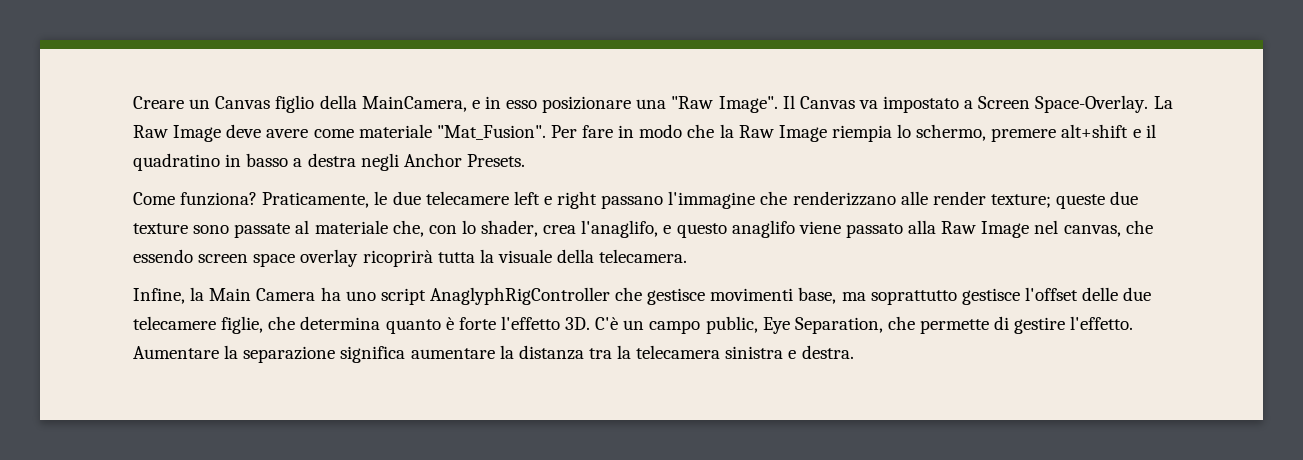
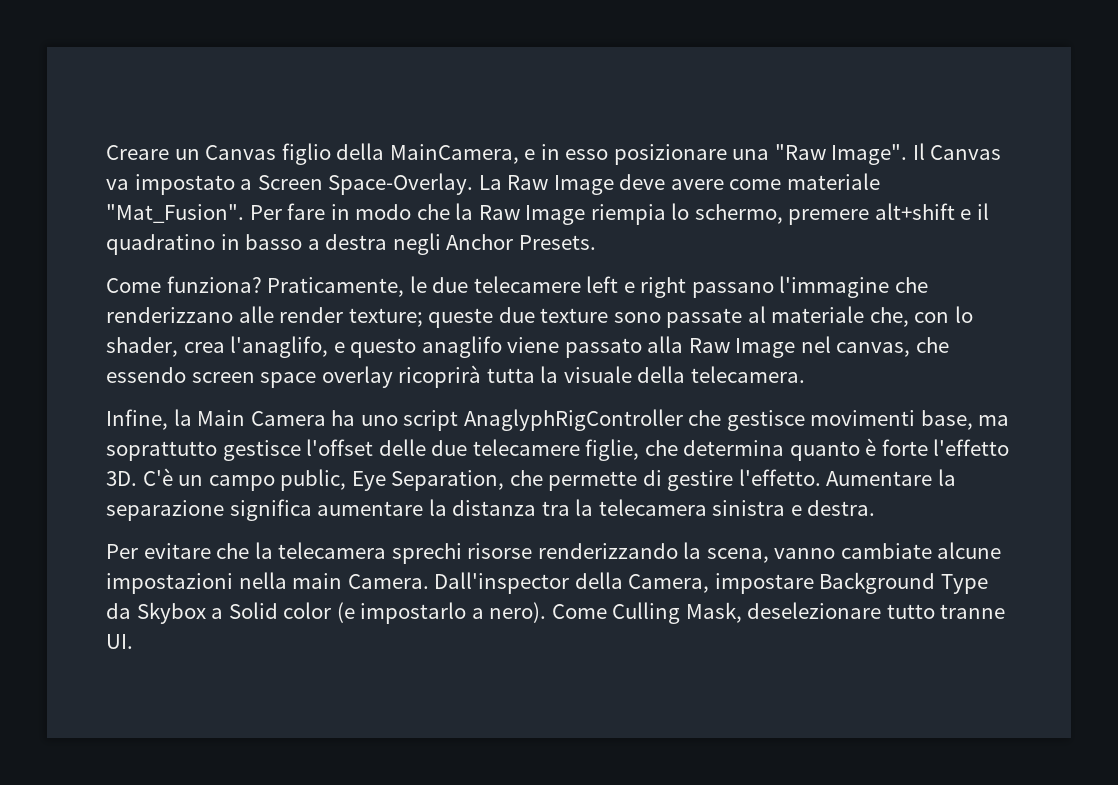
+ Per evitare che la telecamera sprechi risorse renderizzando la scena, vanno cambiate alcune impostazioni nella main Camera. Dall'inspector della Camera, impostare Background Type da Skybox a Solid color (e impostarlo a nero). Come Culling Mask, deselezionare tutto tranne UI.

